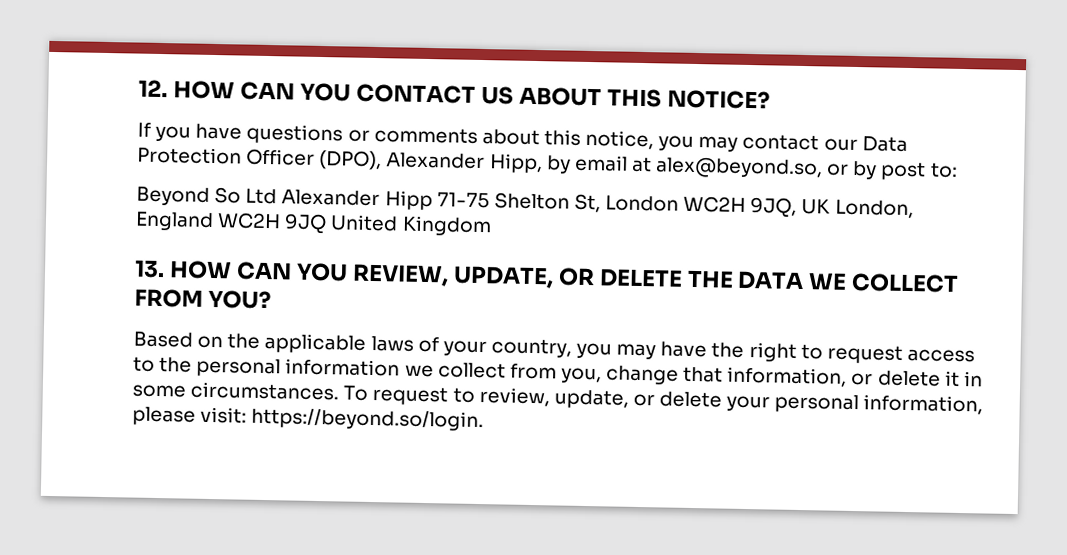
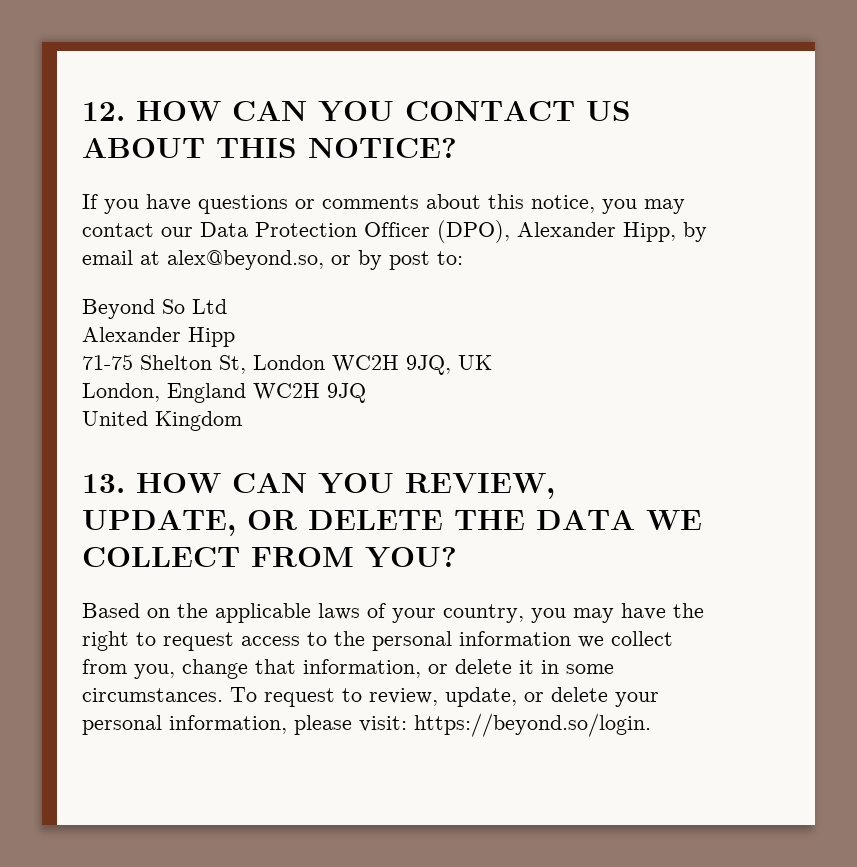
- Beyond So Ltd Alexander Hipp 71-75 Shelton St, London WC2H 9JQ, UK London, England WC2H 9JQ United Kingdom
+ Beyond So Ltd
+ Alexander Hipp
+ 71-75 Shelton St, London WC2H 9JQ, UK
+ London, England WC2H 9JQ
+ United Kingdom

